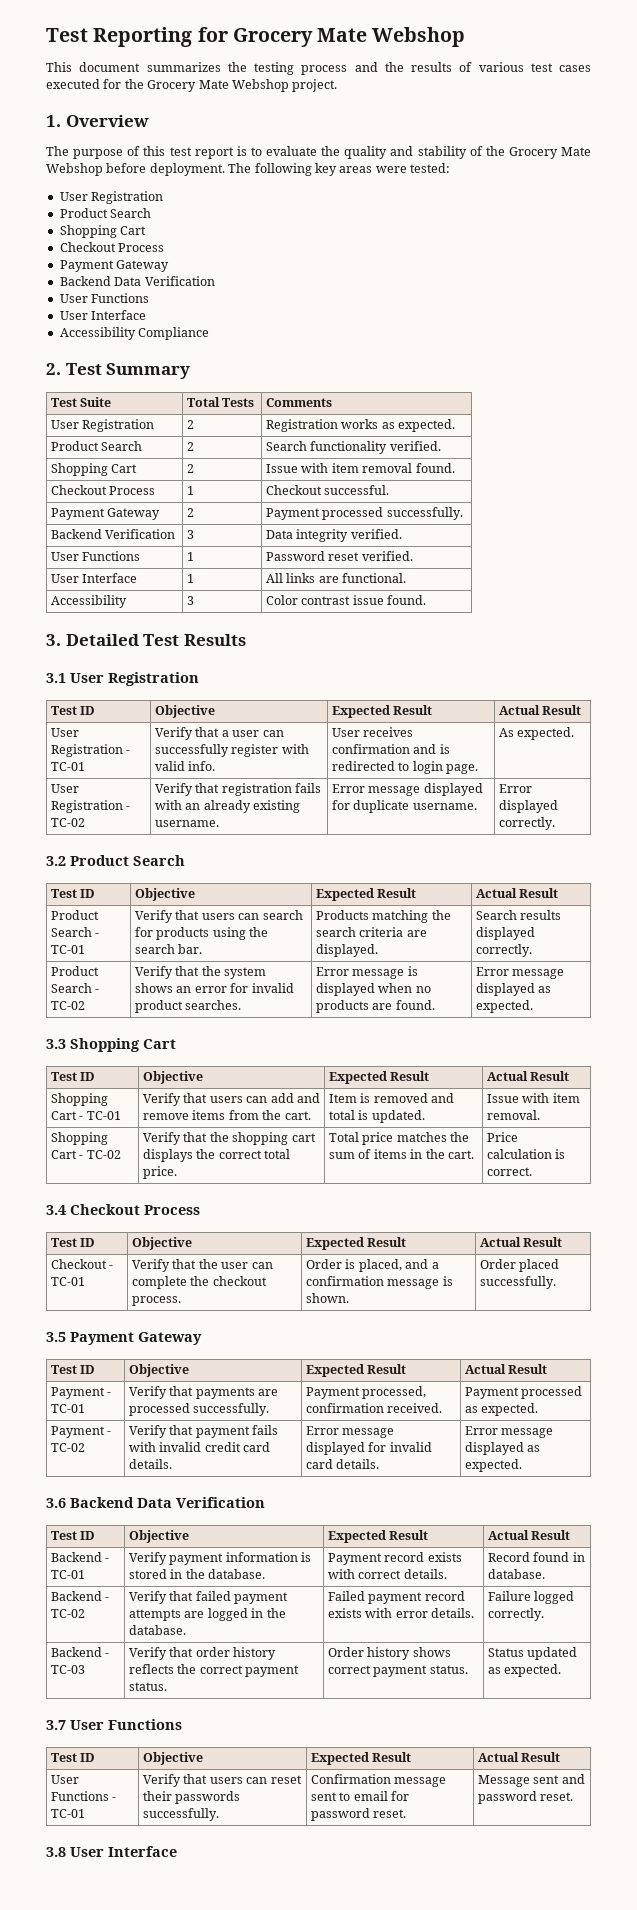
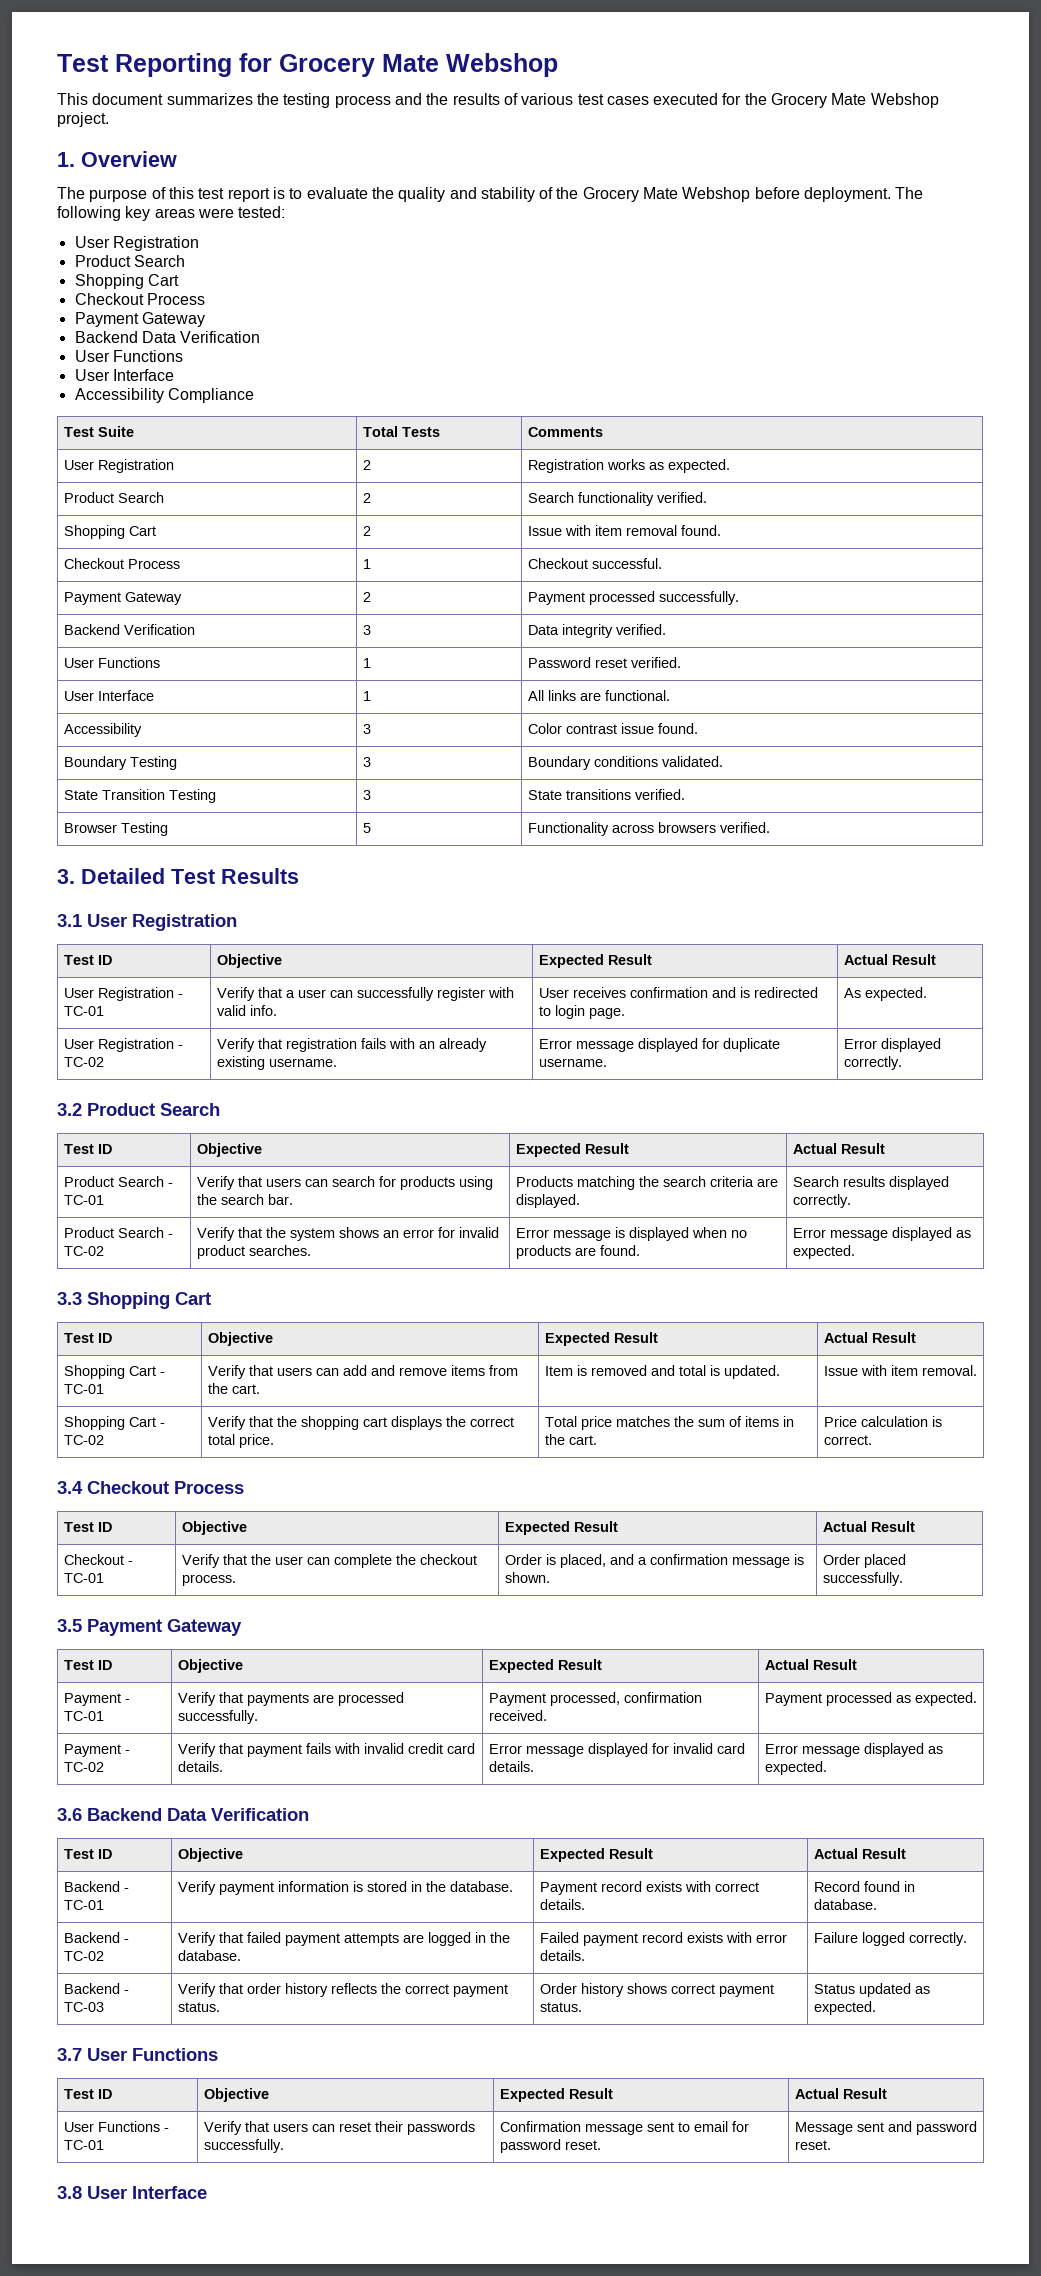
- 2. Test Summary
+ Boundary Testing | 3 | Boundary conditions validated.
+ State Transition Testing | 3 | State transitions verified.
+ Browser Testing | 5 | Functionality across browsers verified.

